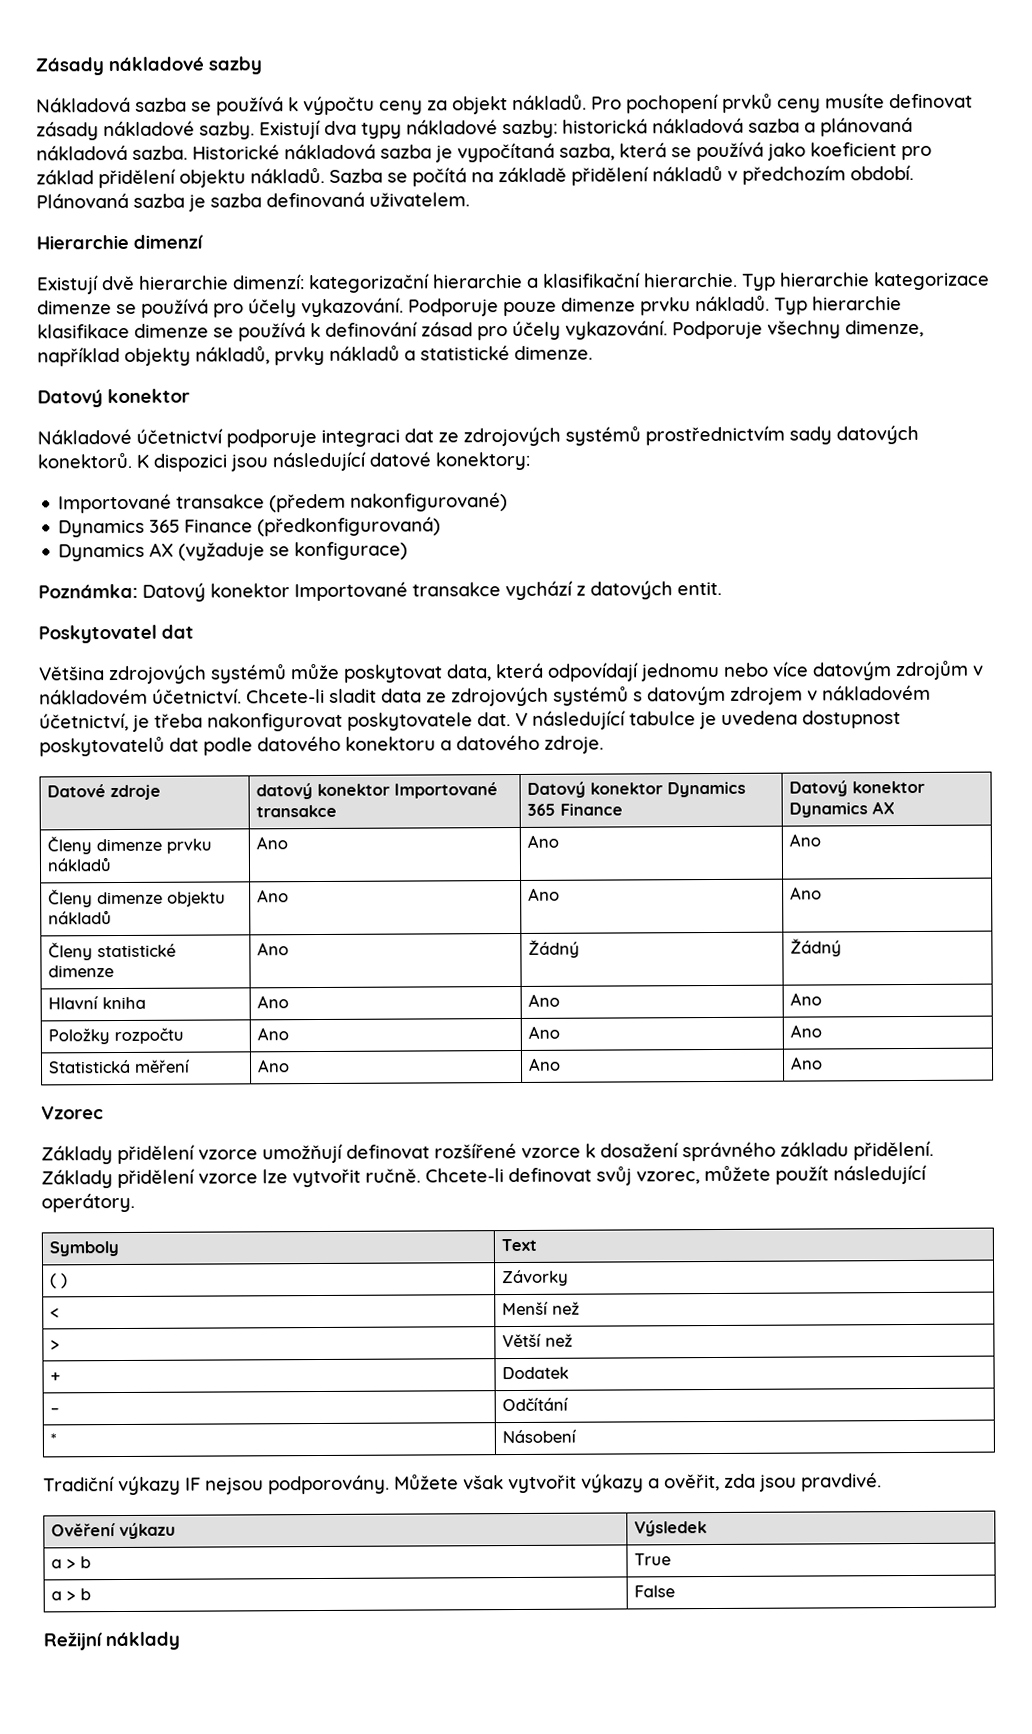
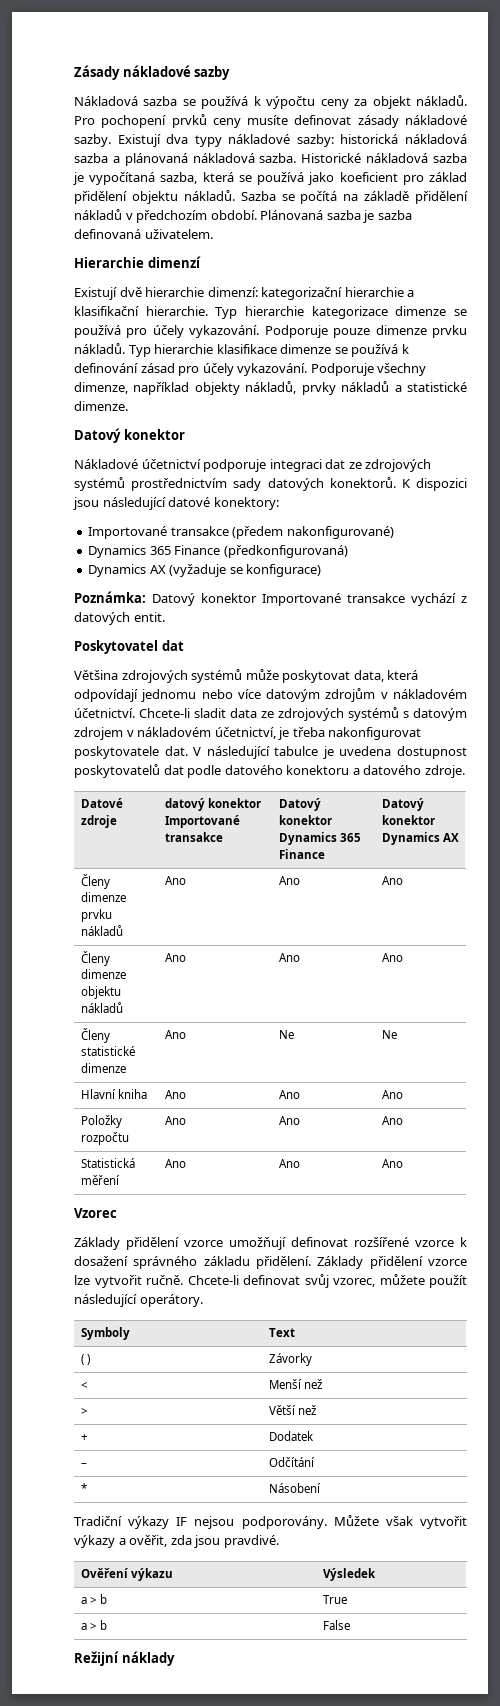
- Členy statistické dimenze | Ano | Žádný | Žádný
+ Členy statistické dimenze | Ano | Ne | Ne

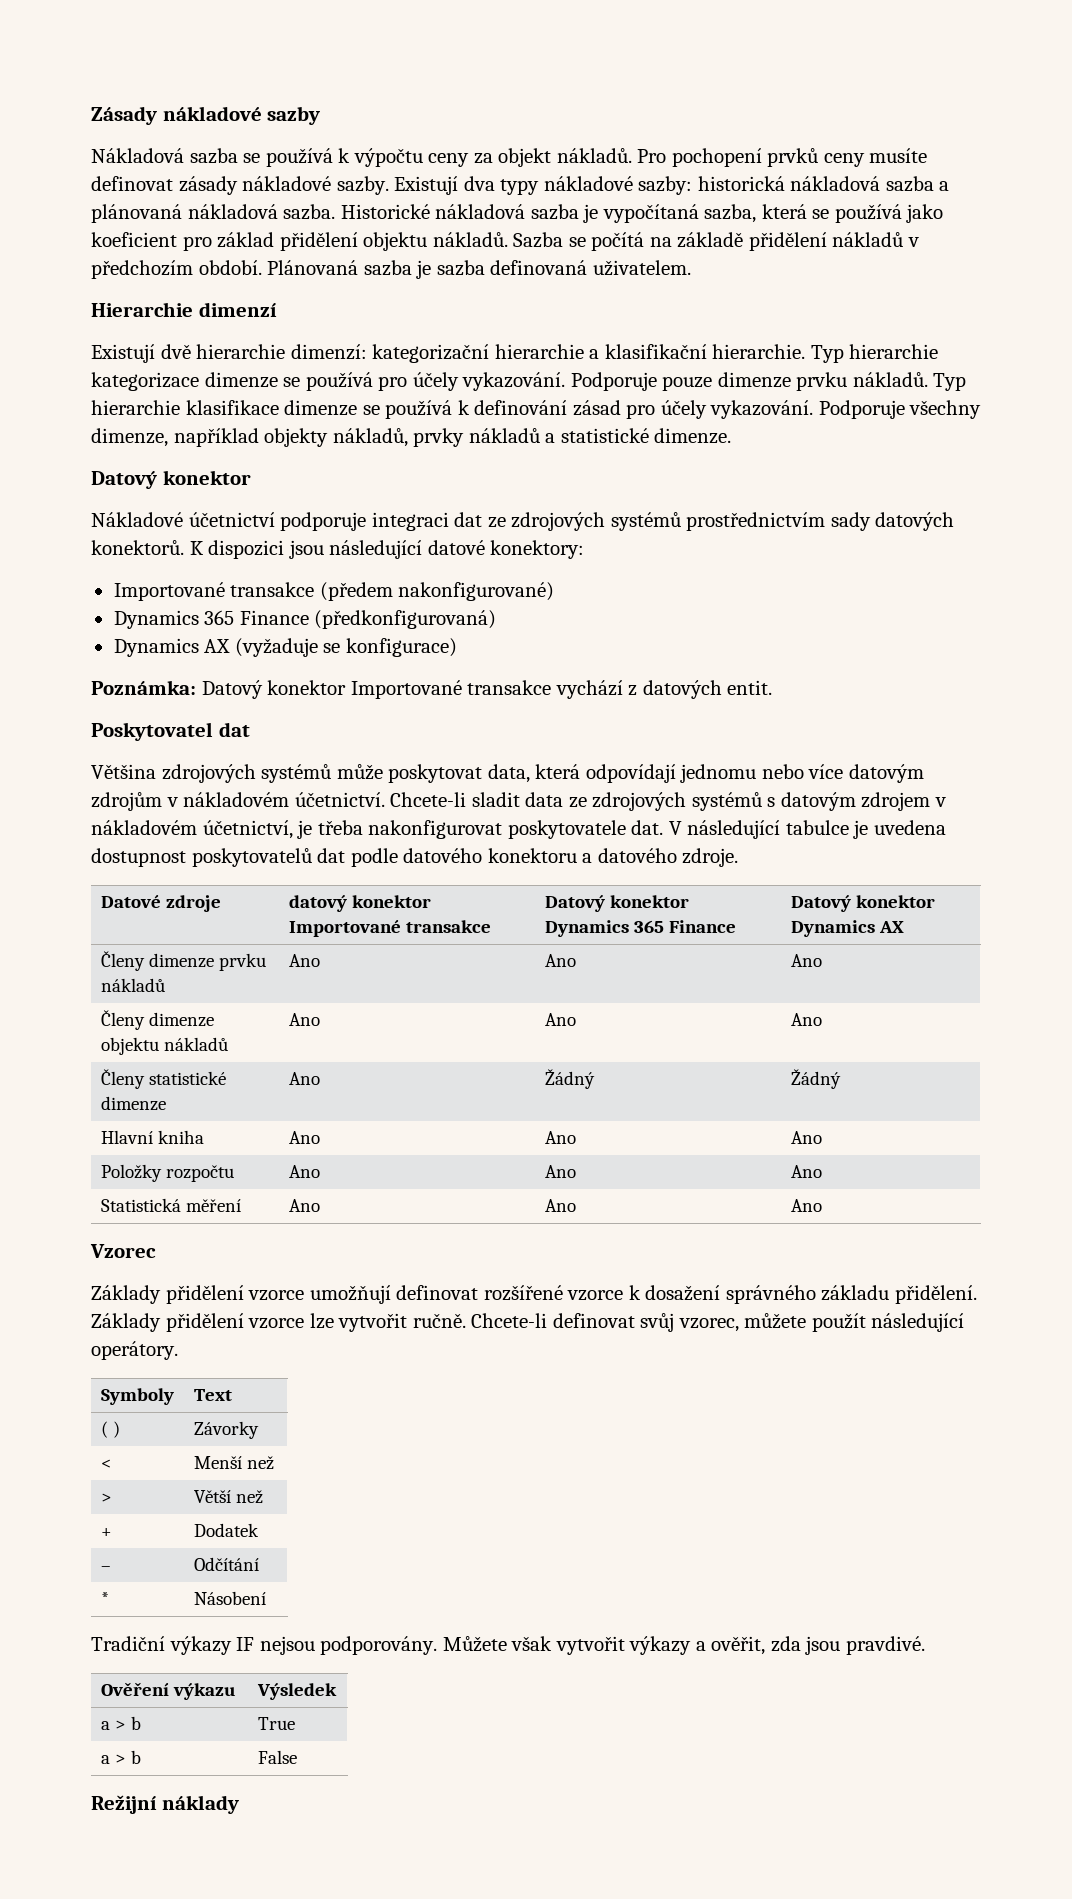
- Členy statistické dimenze | Ano | Ne | Ne
+ Členy statistické dimenze | Ano | Žádný | Žádný

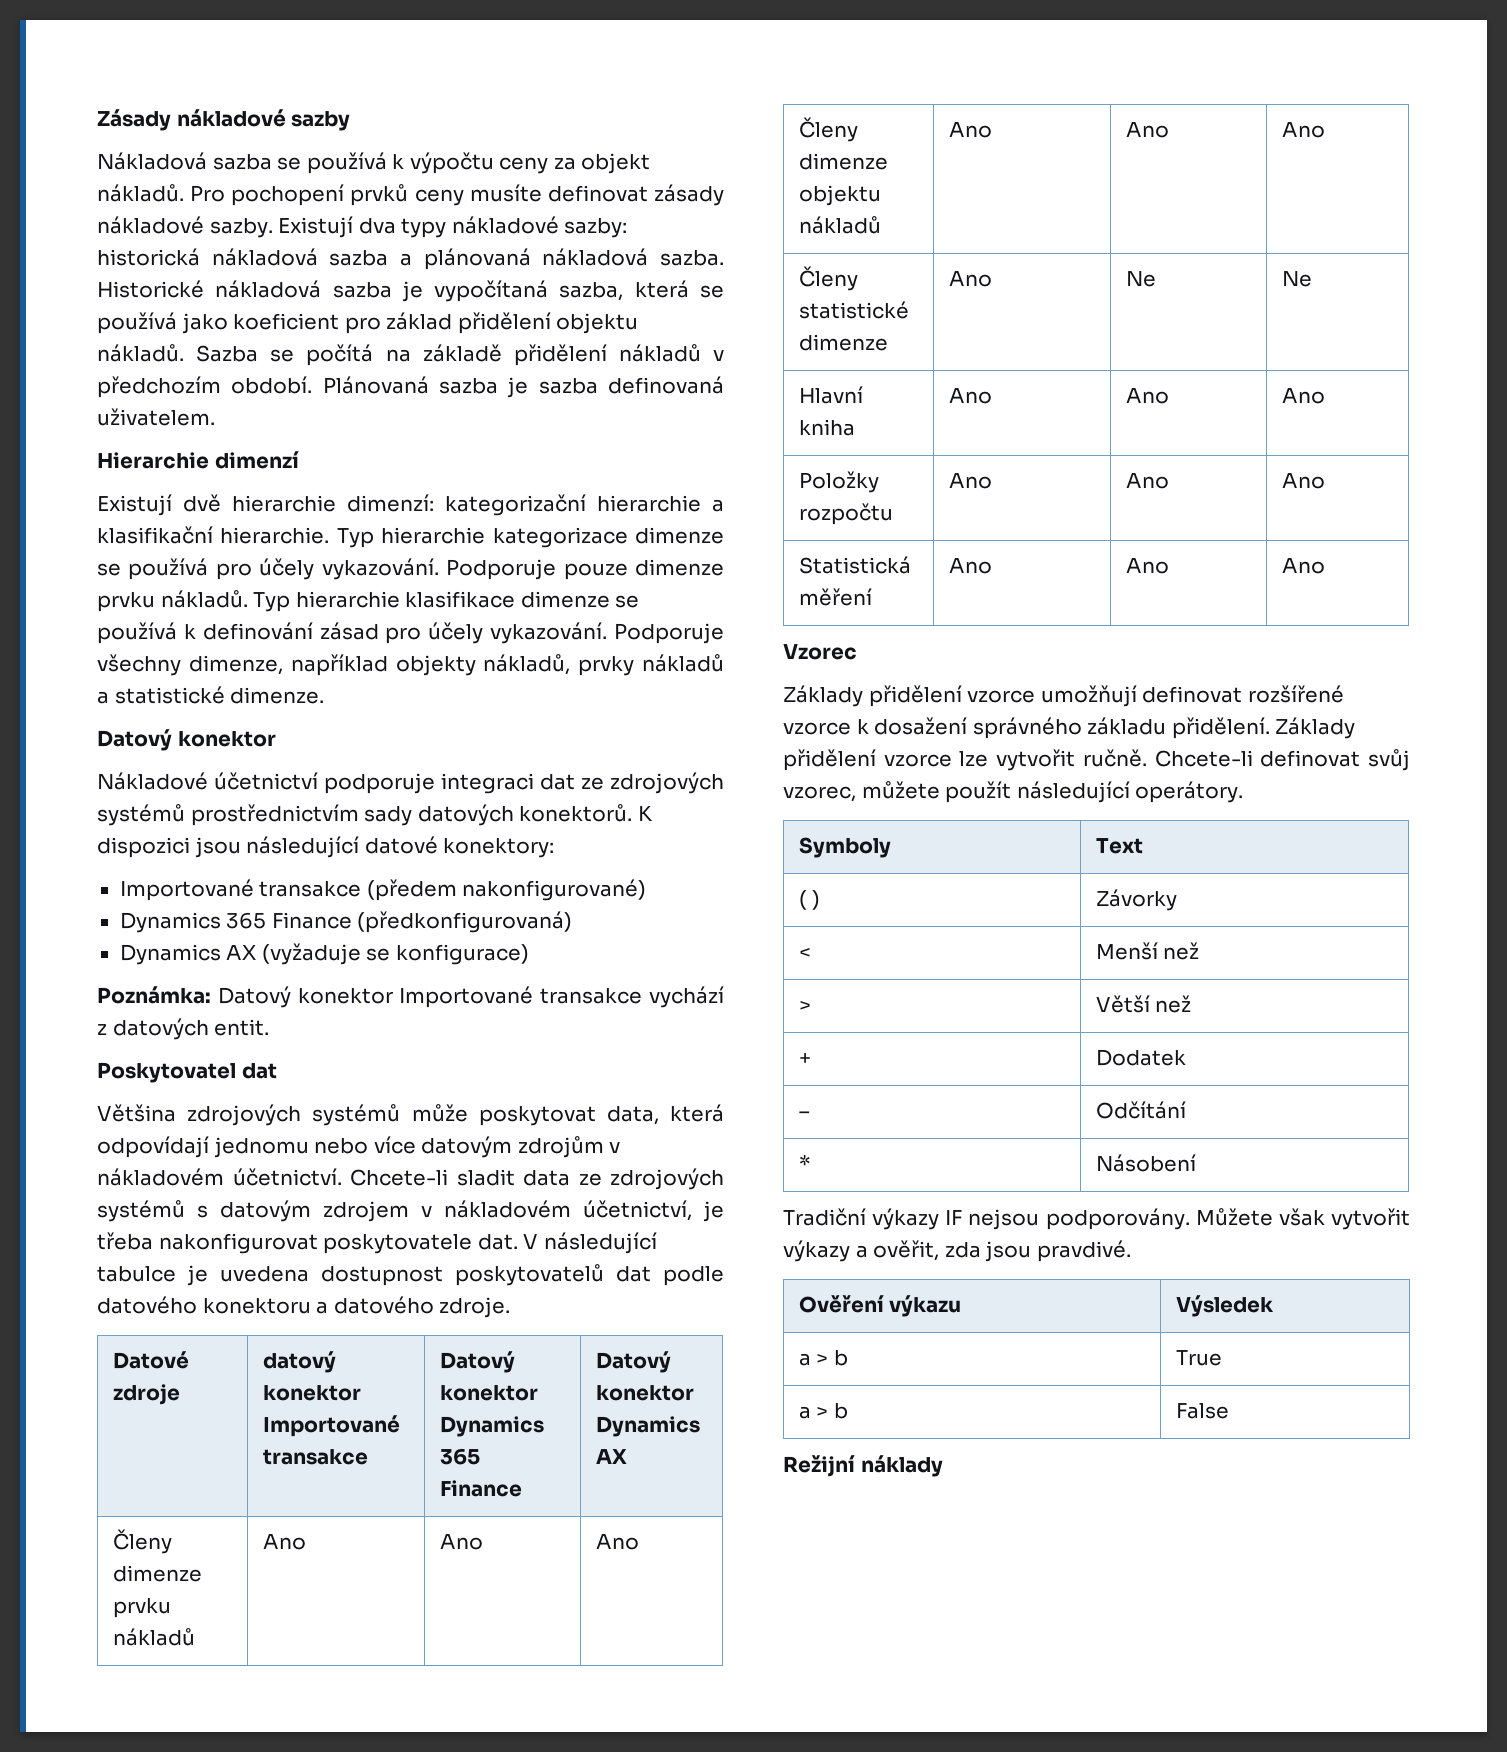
- Členy statistické dimenze | Ano | Žádný | Žádný
+ Členy statistické dimenze | Ano | Ne | Ne

